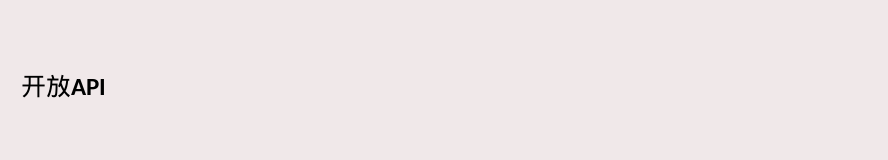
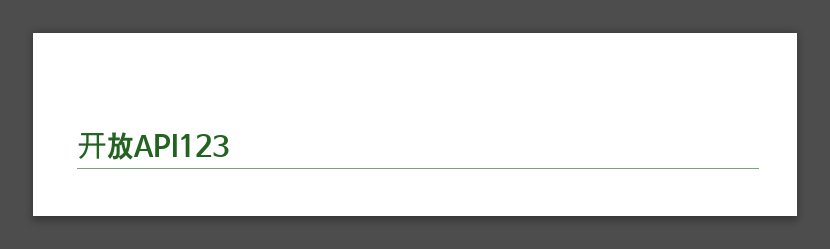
- 开放API
+ 开放API123

